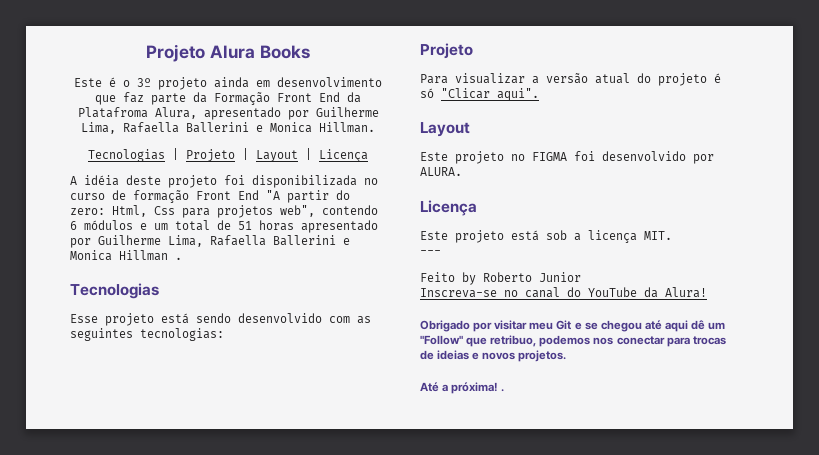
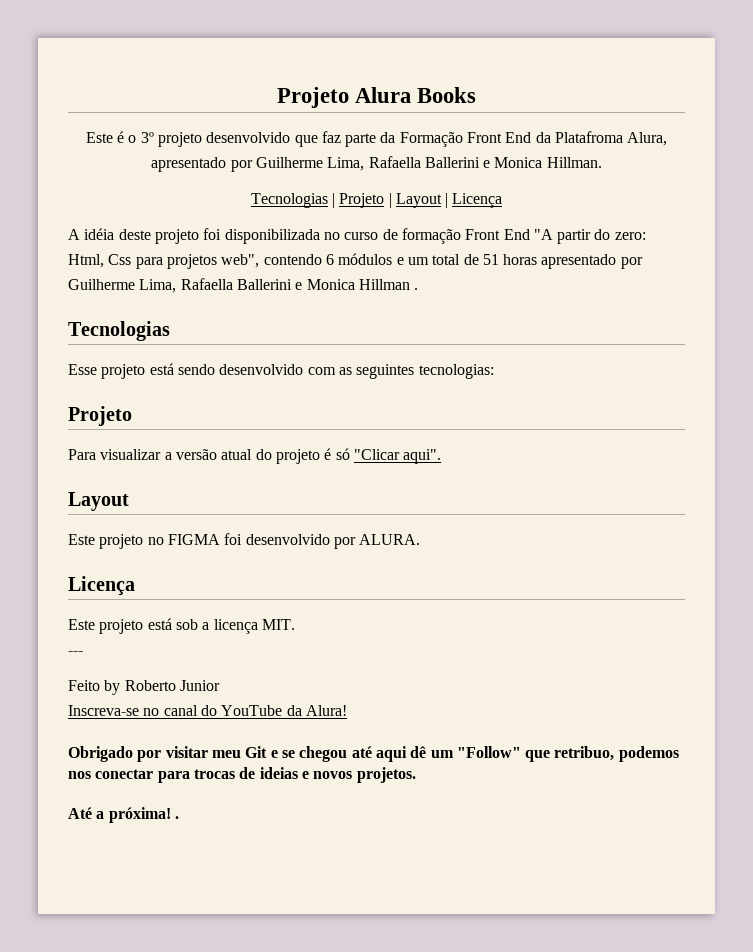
- Este é o 3º projeto ainda em desenvolvimento que faz parte da Formação Front End da Platafroma Alura, apresentado por Guilherme Lima, Rafaella Ballerini e Monica Hillman.
+ Este é o 3º projeto desenvolvido que faz parte da Formação Front End da Platafroma Alura, apresentado por Guilherme Lima, Rafaella Ballerini e Monica Hillman.

